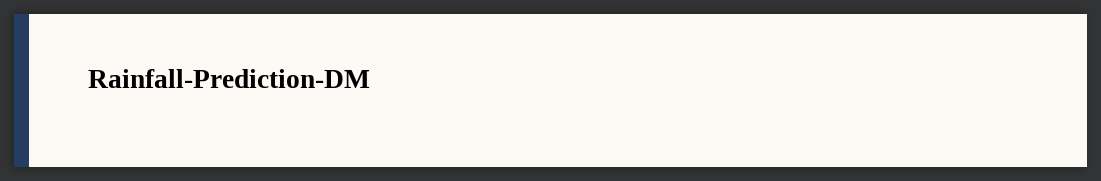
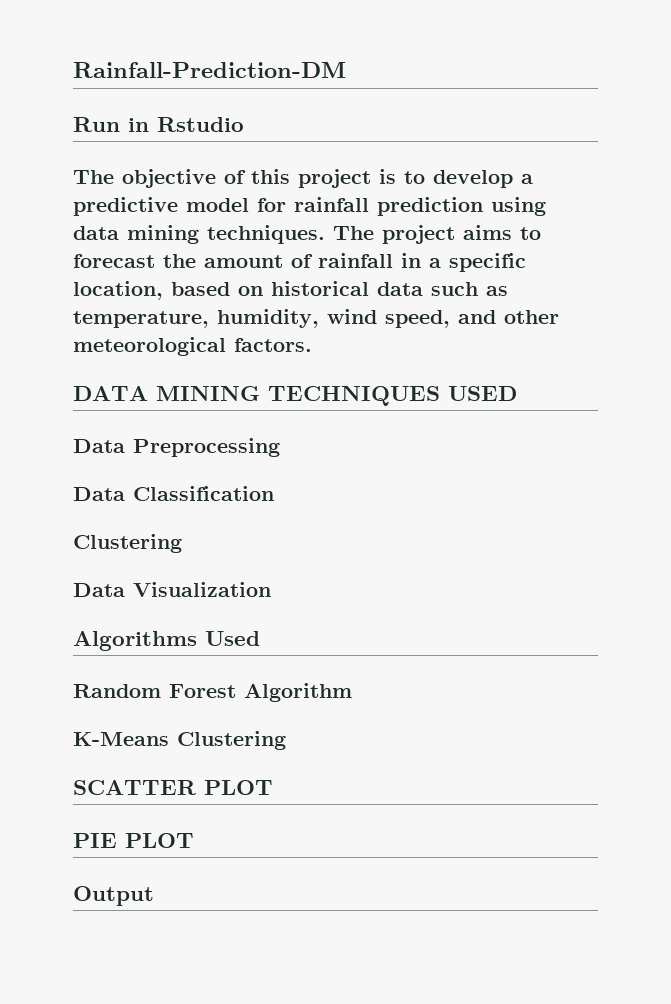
+ Run in Rstudio
+ The objective of this project is to develop a predictive model for rainfall prediction using data mining techniques. The project aims to forecast the amount of rainfall in a specific location, based on historical data such as temperature, humidity, wind speed, and other meteorological factors.
+ DATA MINING TECHNIQUES USED
+ Data Preprocessing
+ Data Classification
+ Clustering
+ Data Visualization
+ Algorithms Used
+ Random Forest Algorithm
+ K-Means Clustering
+ SCATTER PLOT
+ PIE PLOT
+ Output

